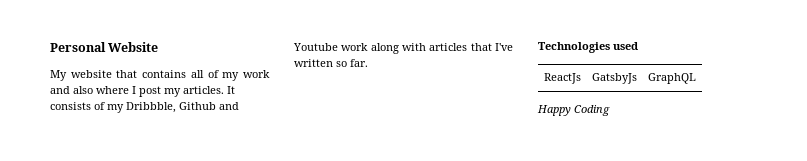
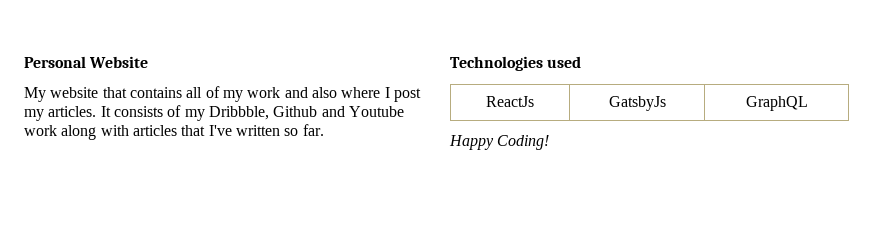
- Happy Coding
+ Happy Coding!

